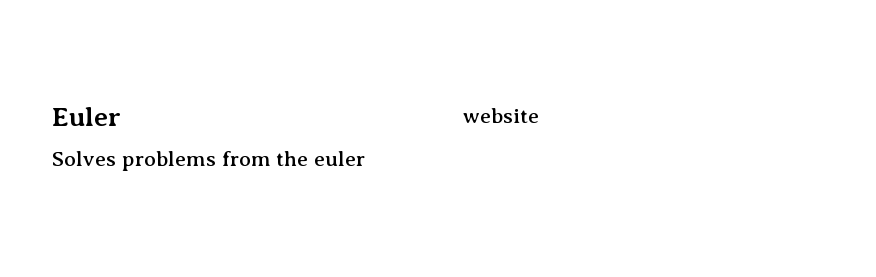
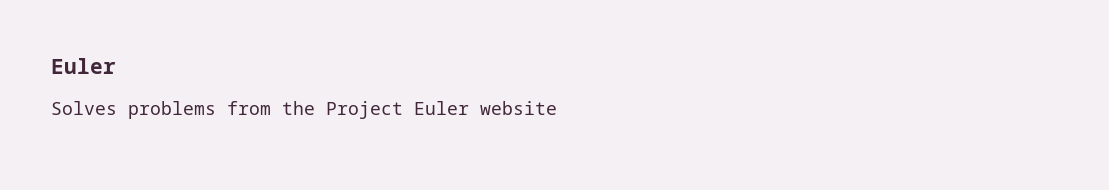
- Solves problems from the euler website
+ Solves problems from the Project Euler website

